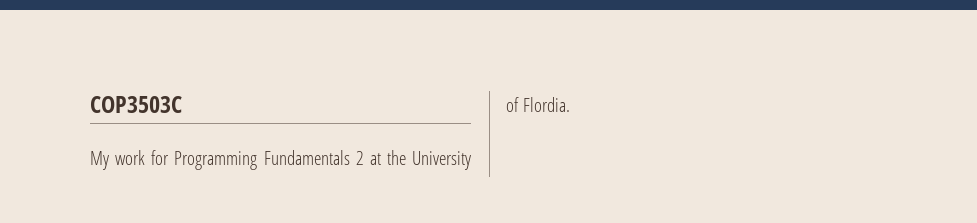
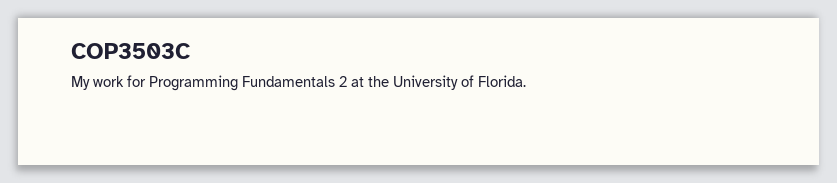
- My work for Programming Fundamentals 2 at the University of Flordia.
+ My work for Programming Fundamentals 2 at the University of Florida.

